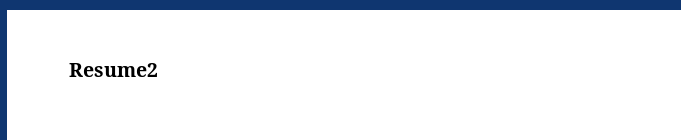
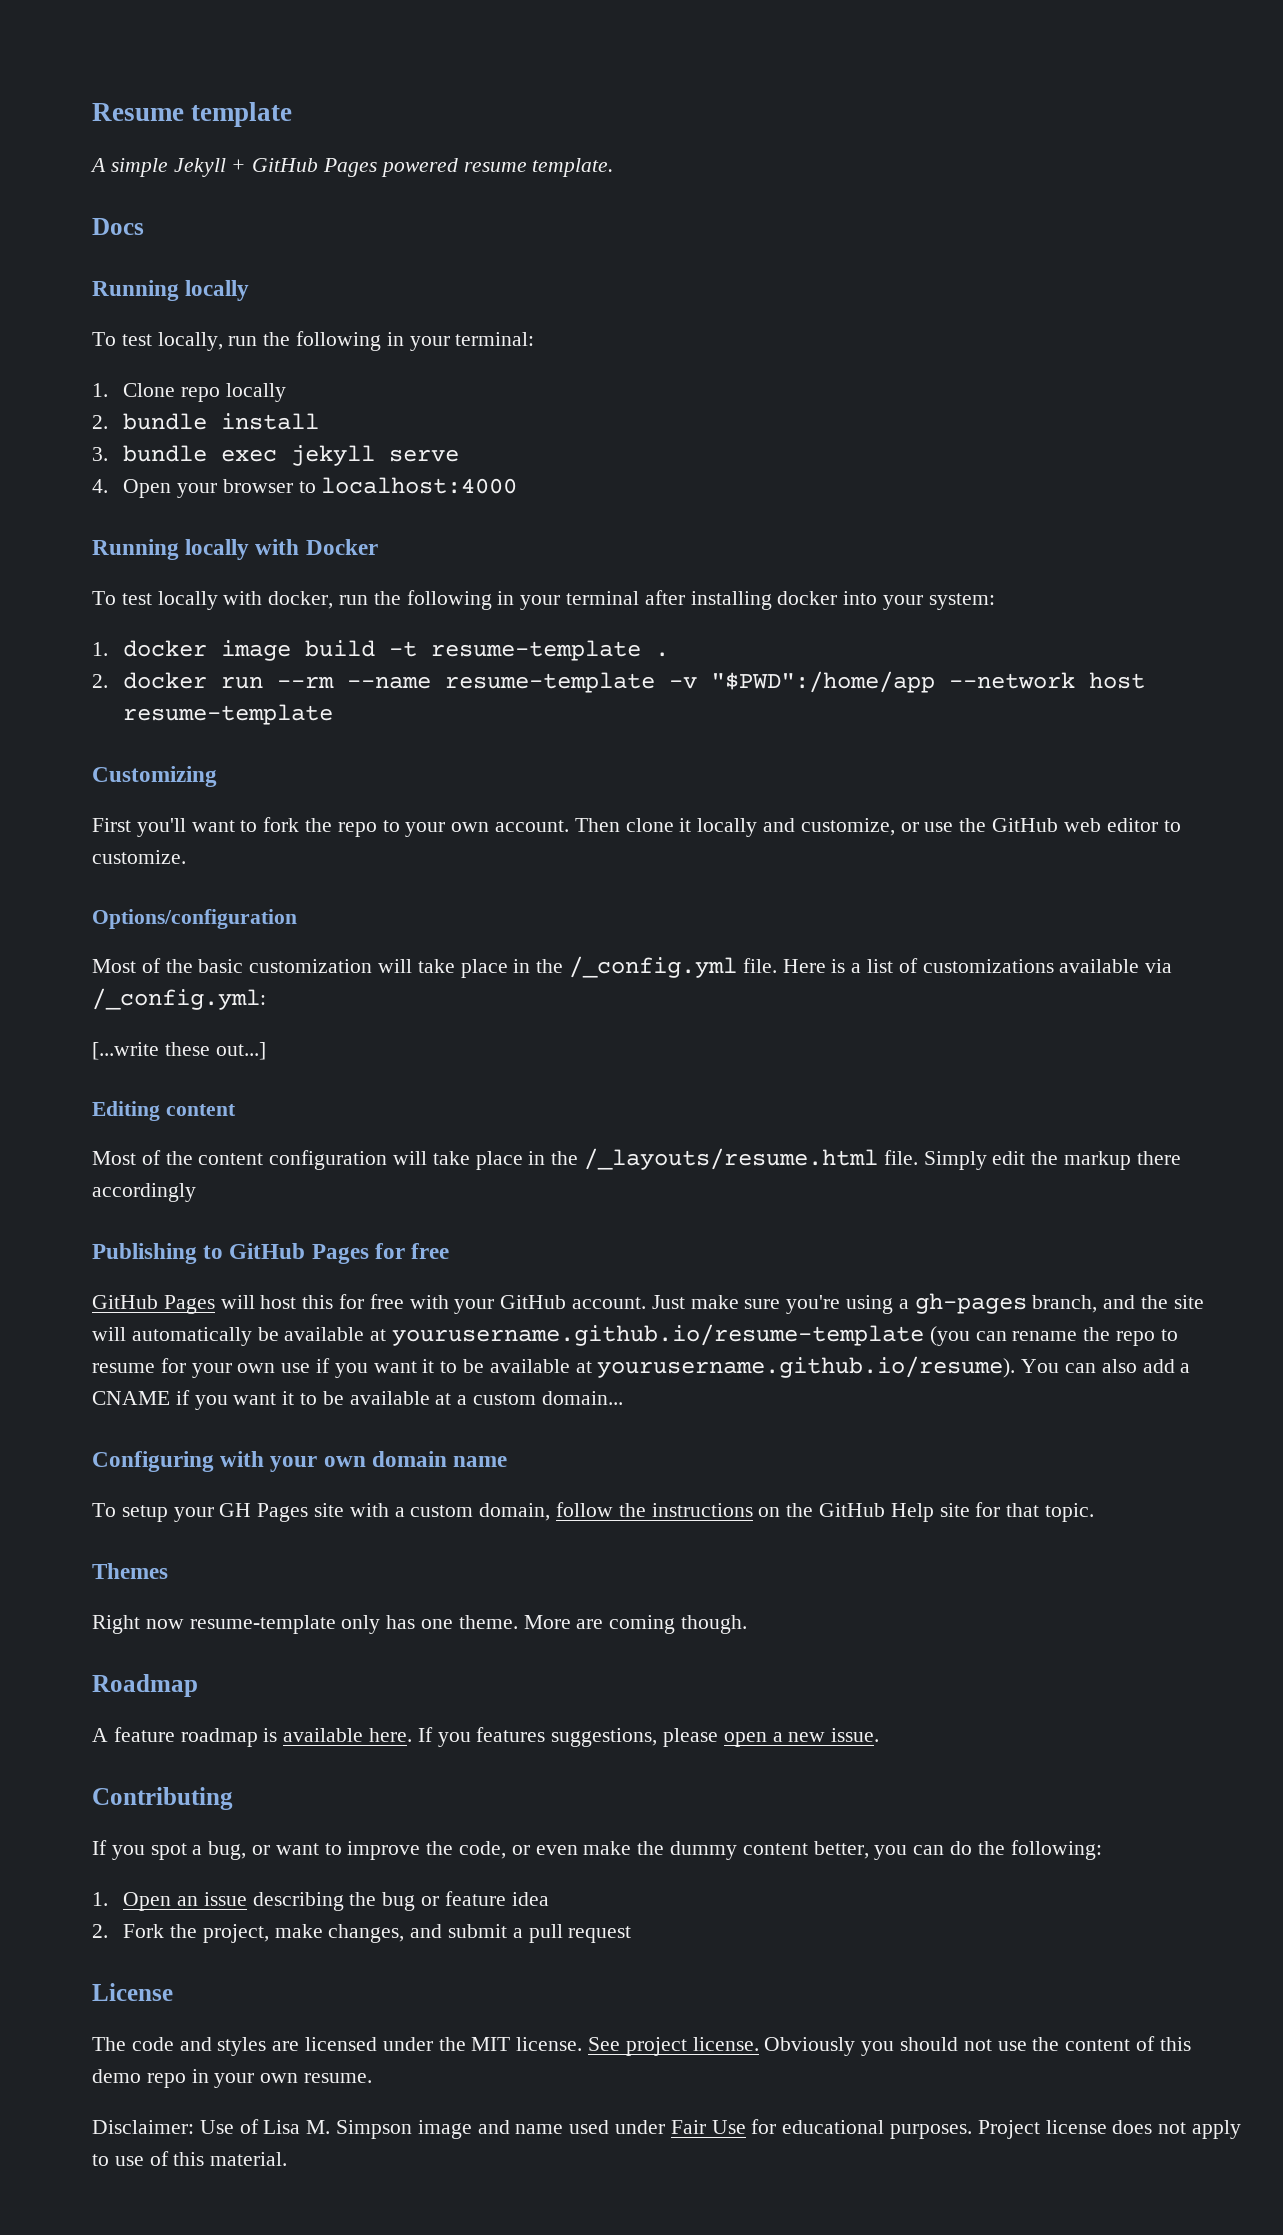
- Resume2
+ Resume template
+ A simple Jekyll + GitHub Pages powered resume template.
+ Docs
+ Running locally
+ To test locally, run the following in your terminal:
+ 1. Clone repo locally
+ 2. bundle install
+ 3. bundle exec jekyll serve
+ 4. Open your browser to localhost:4000
+ Running locally with Docker
+ To test locally with docker, run the following in your terminal after installing docker into your system:
+ 1. docker image build -t resume-template .
+ 2. docker run --rm --name resume-template -v "$PWD":/home/app --network host resume-template
+ Customizing
+ First you'll want to fork the repo to your own account. Then clone it locally and customize, or use the GitHub web editor to customize.
+ Options/configuration
+ Most of the basic customization will take place in the /_config.yml file. Here is a list of customizations available via /_config.yml:
+ [...write these out...]
+ Editing content
+ Most of the content configuration will take place in the /_layouts/resume.html file. Simply edit the markup there accordingly
+ Publishing to GitHub Pages for free
+ GitHub Pages will host this for free with your GitHub account. Just make sure you're using a gh-pages branch, and the site will automatically be available at yourusername.github.io/resume-template (you can rename the repo to resume for your own use if you want it to be available at yourusername.github.io/resume). You can also add a CNAME if you want it to be available at a custom domain...
+ Configuring with your own domain name
+ To setup your GH Pages site with a custom domain, follow the instructions on the GitHub Help site for that topic.
+ Themes
+ Right now resume-template only has one theme. More are coming though.
+ Roadmap
+ A feature roadmap is available here. If you features suggestions, please open a new issue.
+ Contributing
+ If you spot a bug, or want to improve the code, or even make the dummy content better, you can do the following:
+ 1. Open an issue describing the bug or feature idea
+ 2. Fork the project, make changes, and submit a pull request
+ License
+ The code and styles are licensed under the MIT license. See project license. Obviously you should not use the content of this demo repo in your own resume.
+ Disclaimer: Use of Lisa M. Simpson image and name used under Fair Use for educational purposes. Project license does not apply to use of this material.

